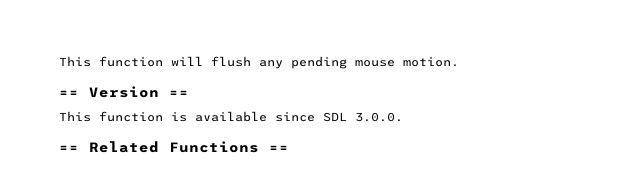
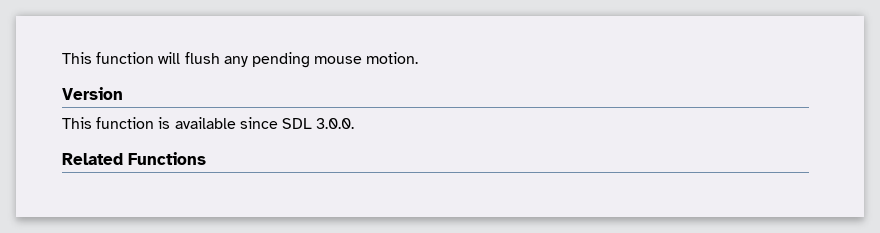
- == Version ==
+ Version
- == Related Functions ==
+ Related Functions

